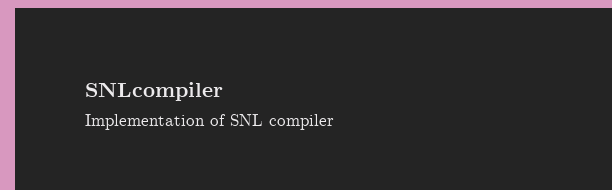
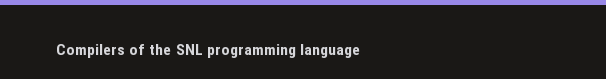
- SNLcompiler
- Implementation of SNL compiler
+ Compilers of the SNL programming language

